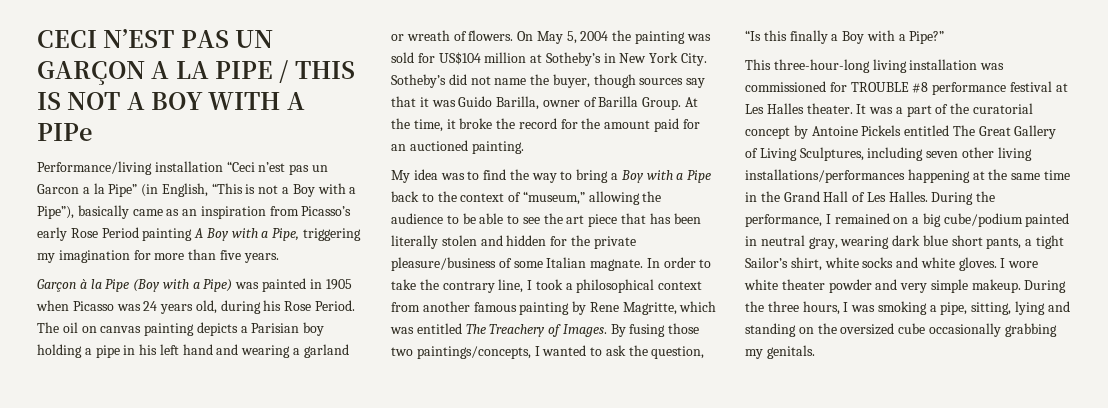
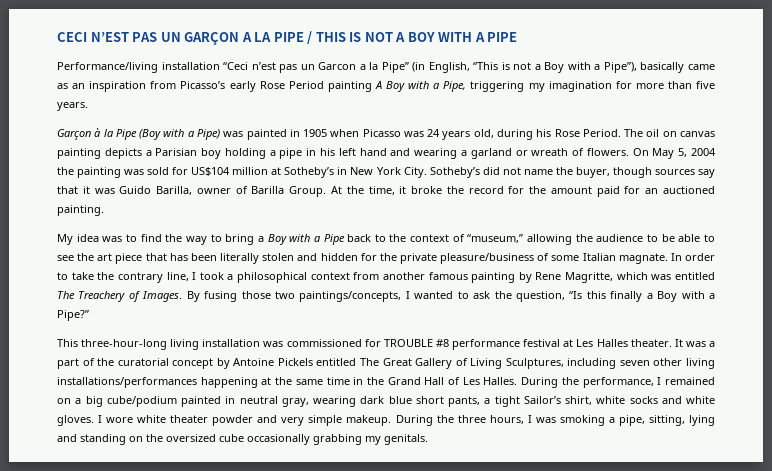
- CECI N’EST PAS UN GARÇON A LA PIPE / THIS IS NOT A BOY WITH A PIPe
+ CECI N’EST PAS UN GARÇON A LA PIPE / THIS IS NOT A BOY WITH A PIPE

